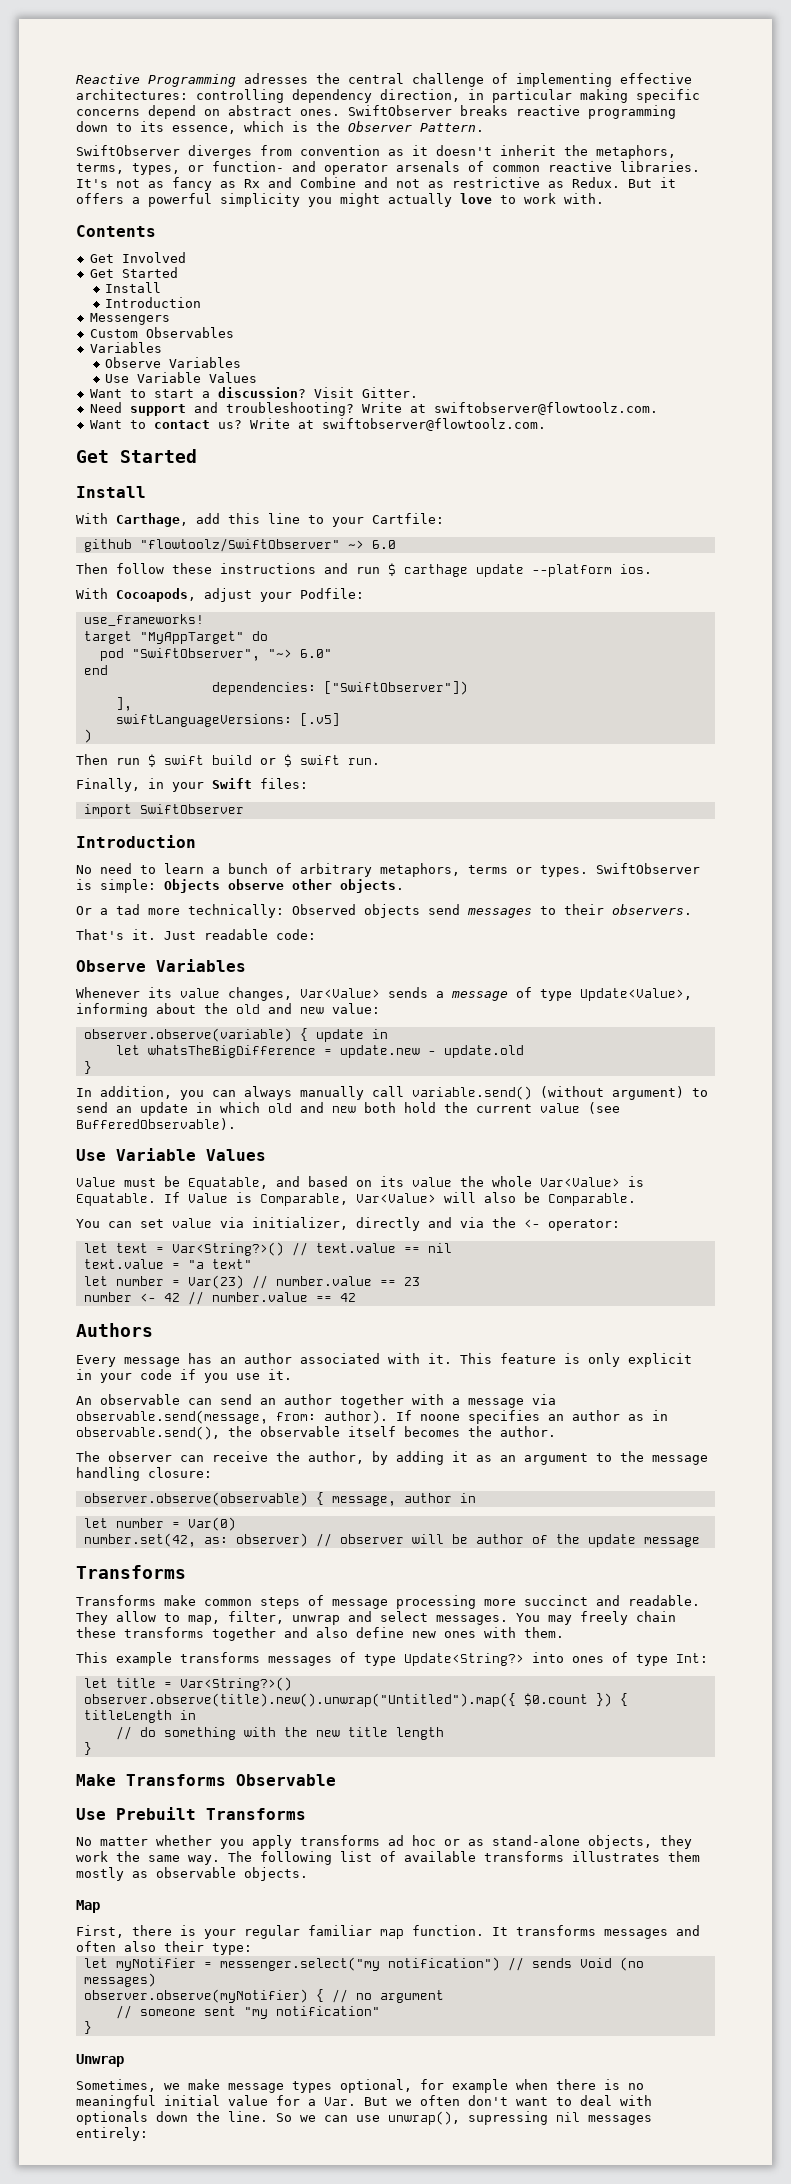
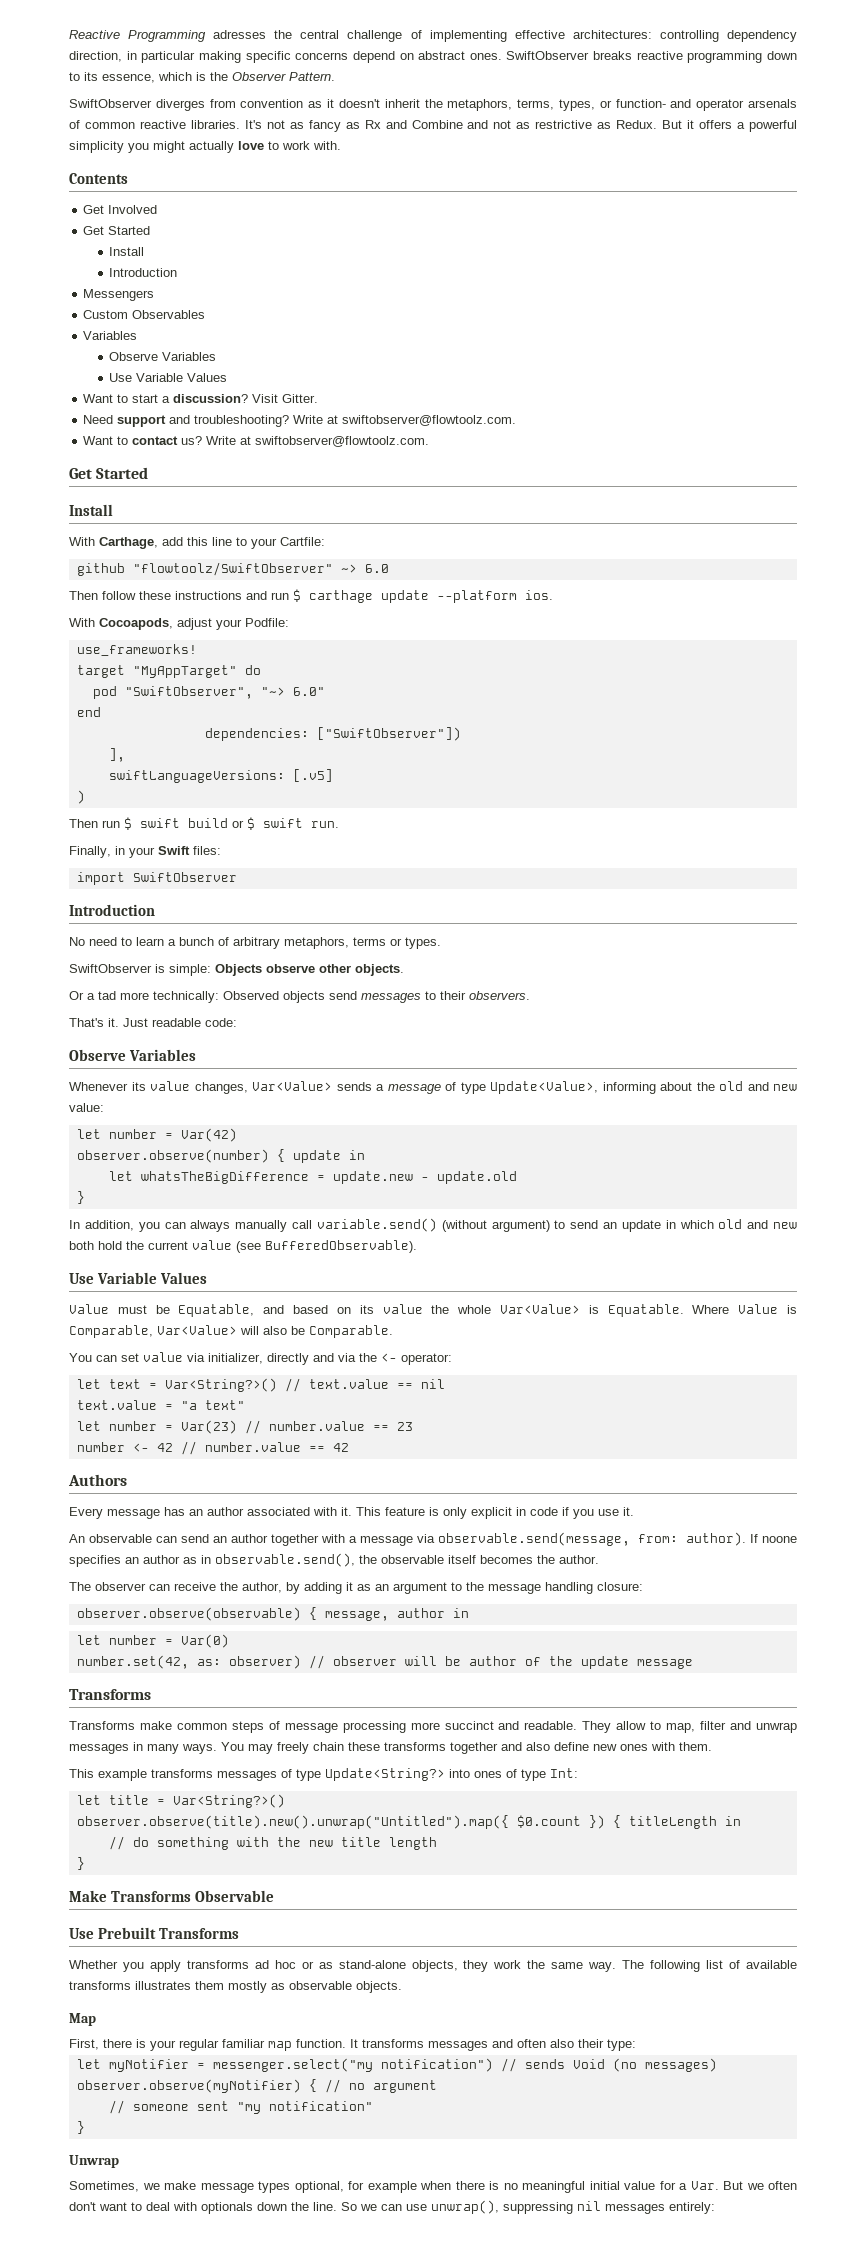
- No need to learn a bunch of arbitrary metaphors, terms or types. SwiftObserver is simple: Objects observe other objects.
+ No need to learn a bunch of arbitrary metaphors, terms or types.
+ SwiftObserver is simple: Objects observe other objects.
- observer.observe(variable) { update in
+ let number = Var(42)
+ observer.observe(number) { update in
- If Value is Comparable, Var<Value> will also be Comparable.
+ Where Value is Comparable, Var<Value> will also be Comparable.
- This feature is only explicit in your code if you use it.
+ This feature is only explicit in code if you use it.
- They allow to map, filter, unwrap and select messages.
+ They allow to map, filter and unwrap messages in many ways.
- No matter whether you apply transforms ad hoc or as stand-alone objects, they work the same way.
+ Whether you apply transforms ad hoc or as stand-alone objects, they work the same way.
- So we can use unwrap(), supressing nil messages entirely:
+ So we can use unwrap(), suppressing nil messages entirely:

